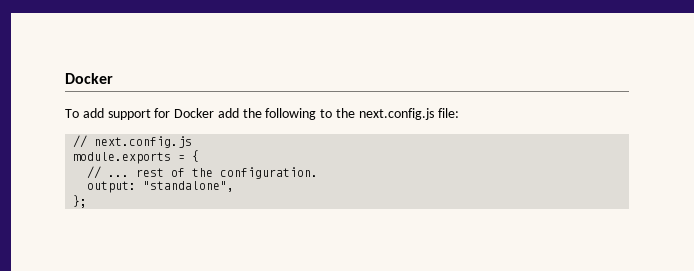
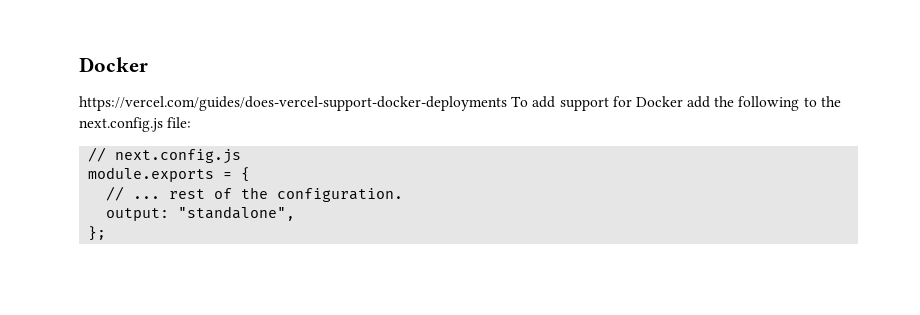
- To add support for Docker add the following to the next.config.js file:
+ https://vercel.com/guides/does-vercel-support-docker-deployments To add support for Docker add the following to the next.config.js file:

